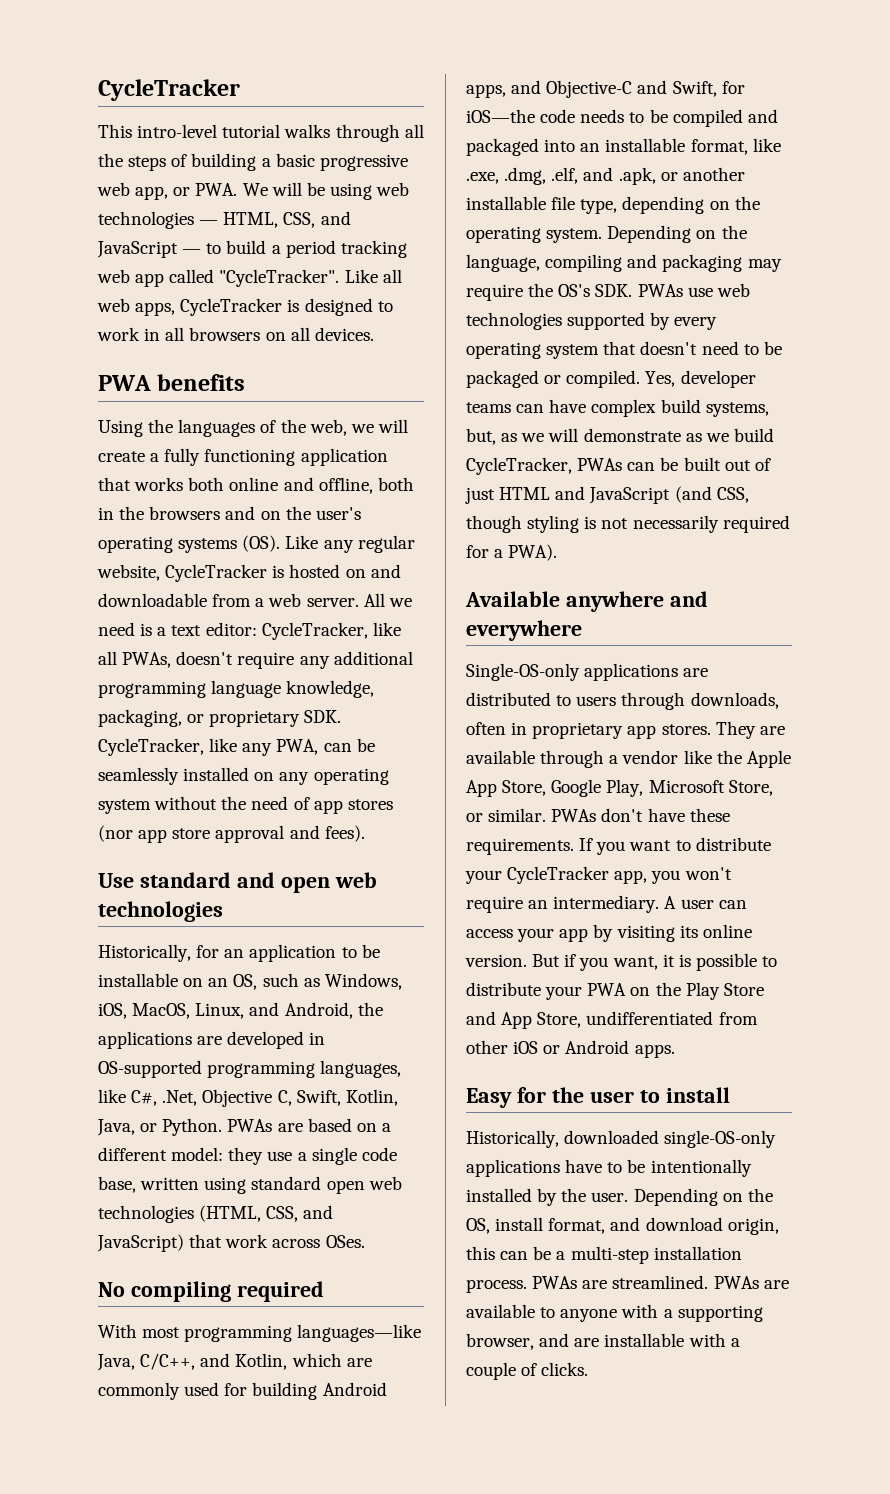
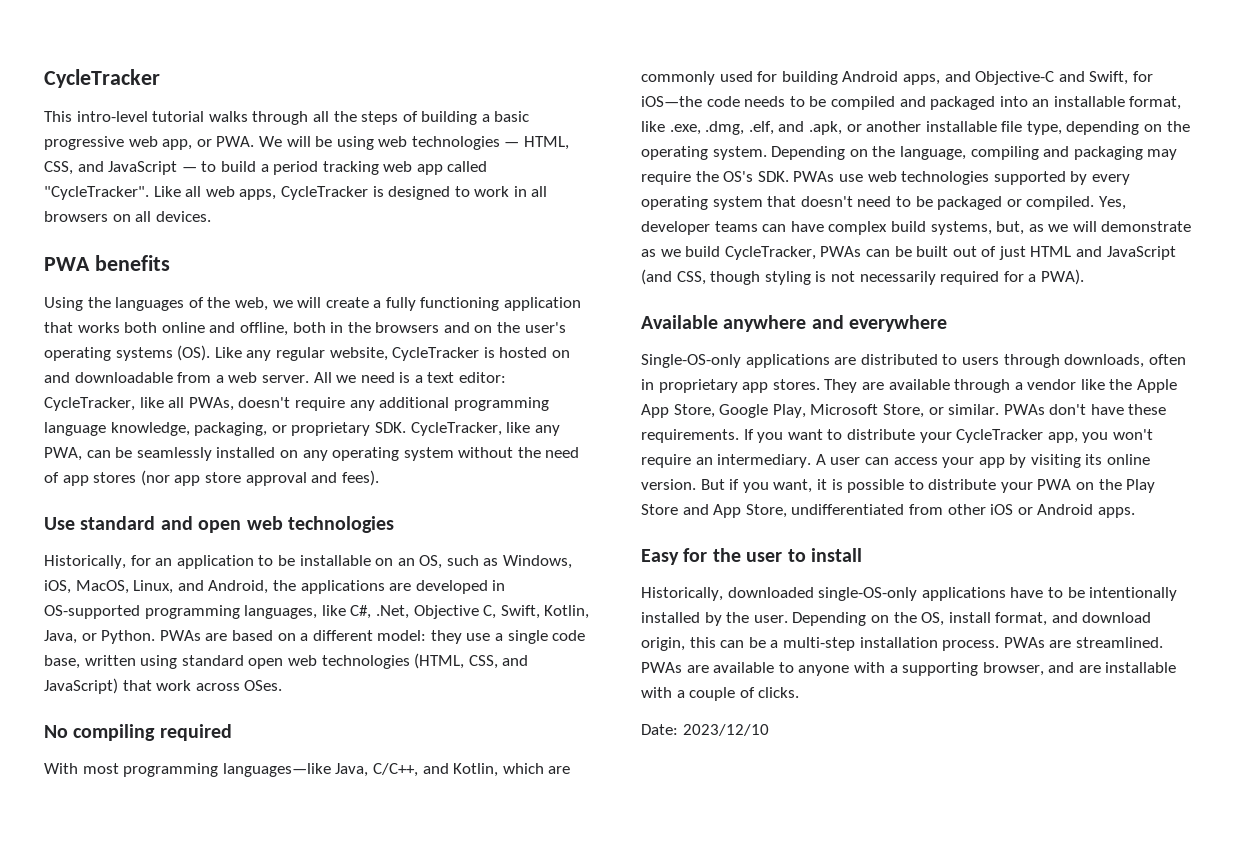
+ Date: 2023/12/10

